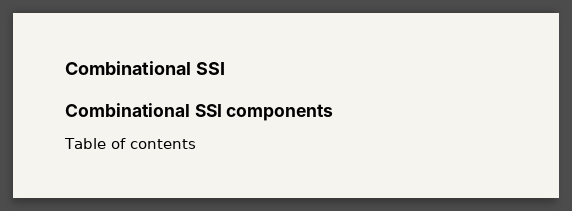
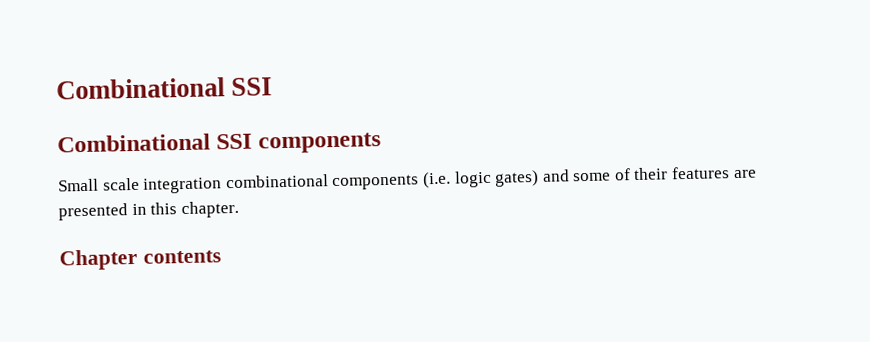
- Table of contents
+ Small scale integration combinational components (i.e. logic gates) and some of their features are presented in this chapter.
+ Chapter contents

